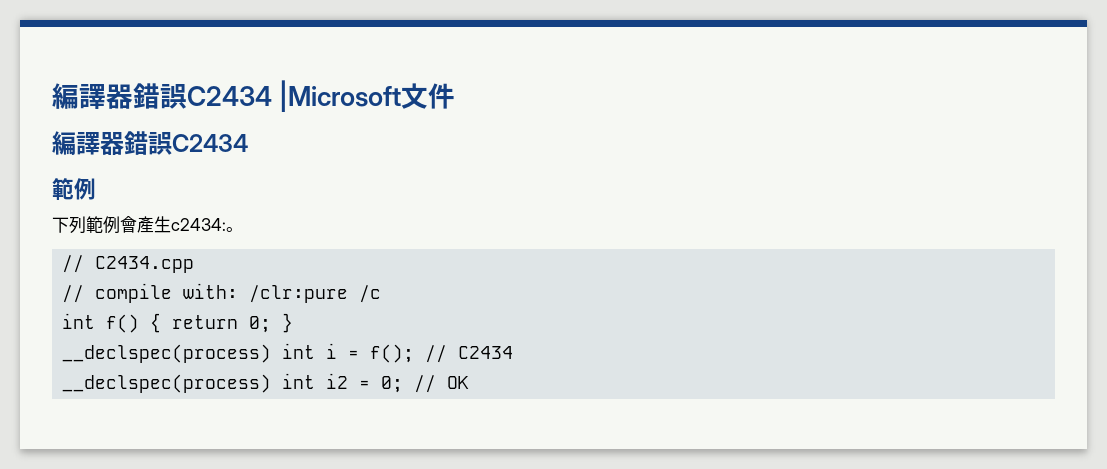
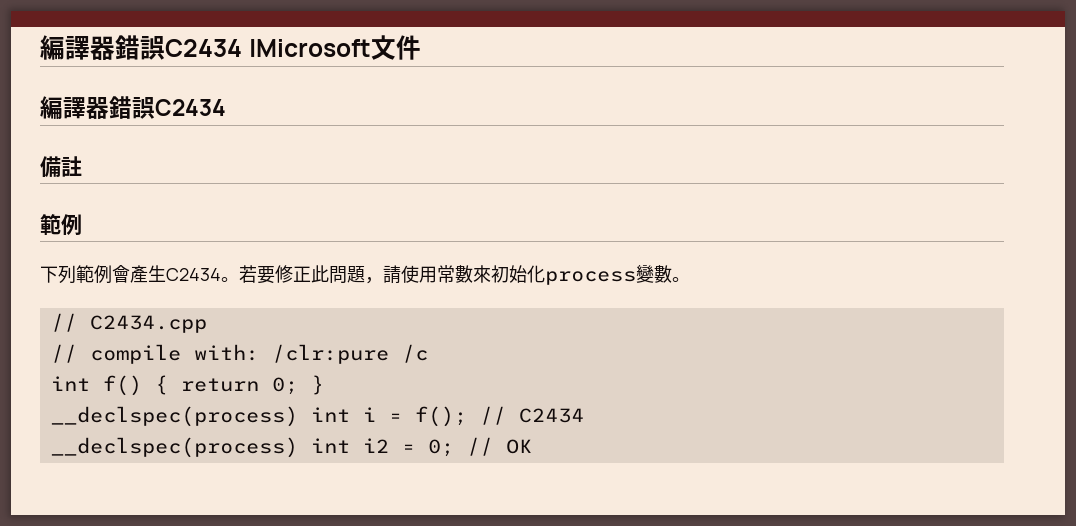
+ 備註
- 下列範例會產生c2434:。
+ 下列範例會產生C2434。若要修正此問題，請使用常數來初始化process變數。

